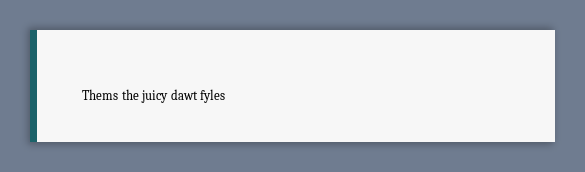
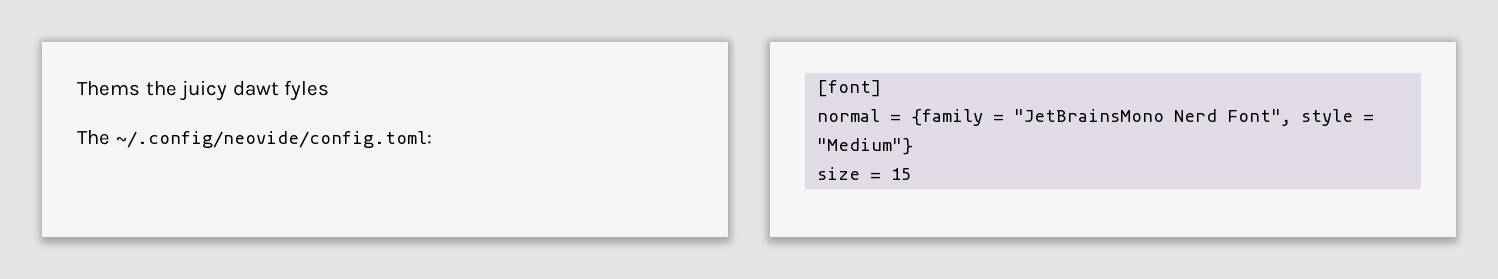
+ The ~/.config/neovide/config.toml:
+ [font]
+ normal = {family = "JetBrainsMono Nerd Font", style = "Medium"}
+ size = 15

